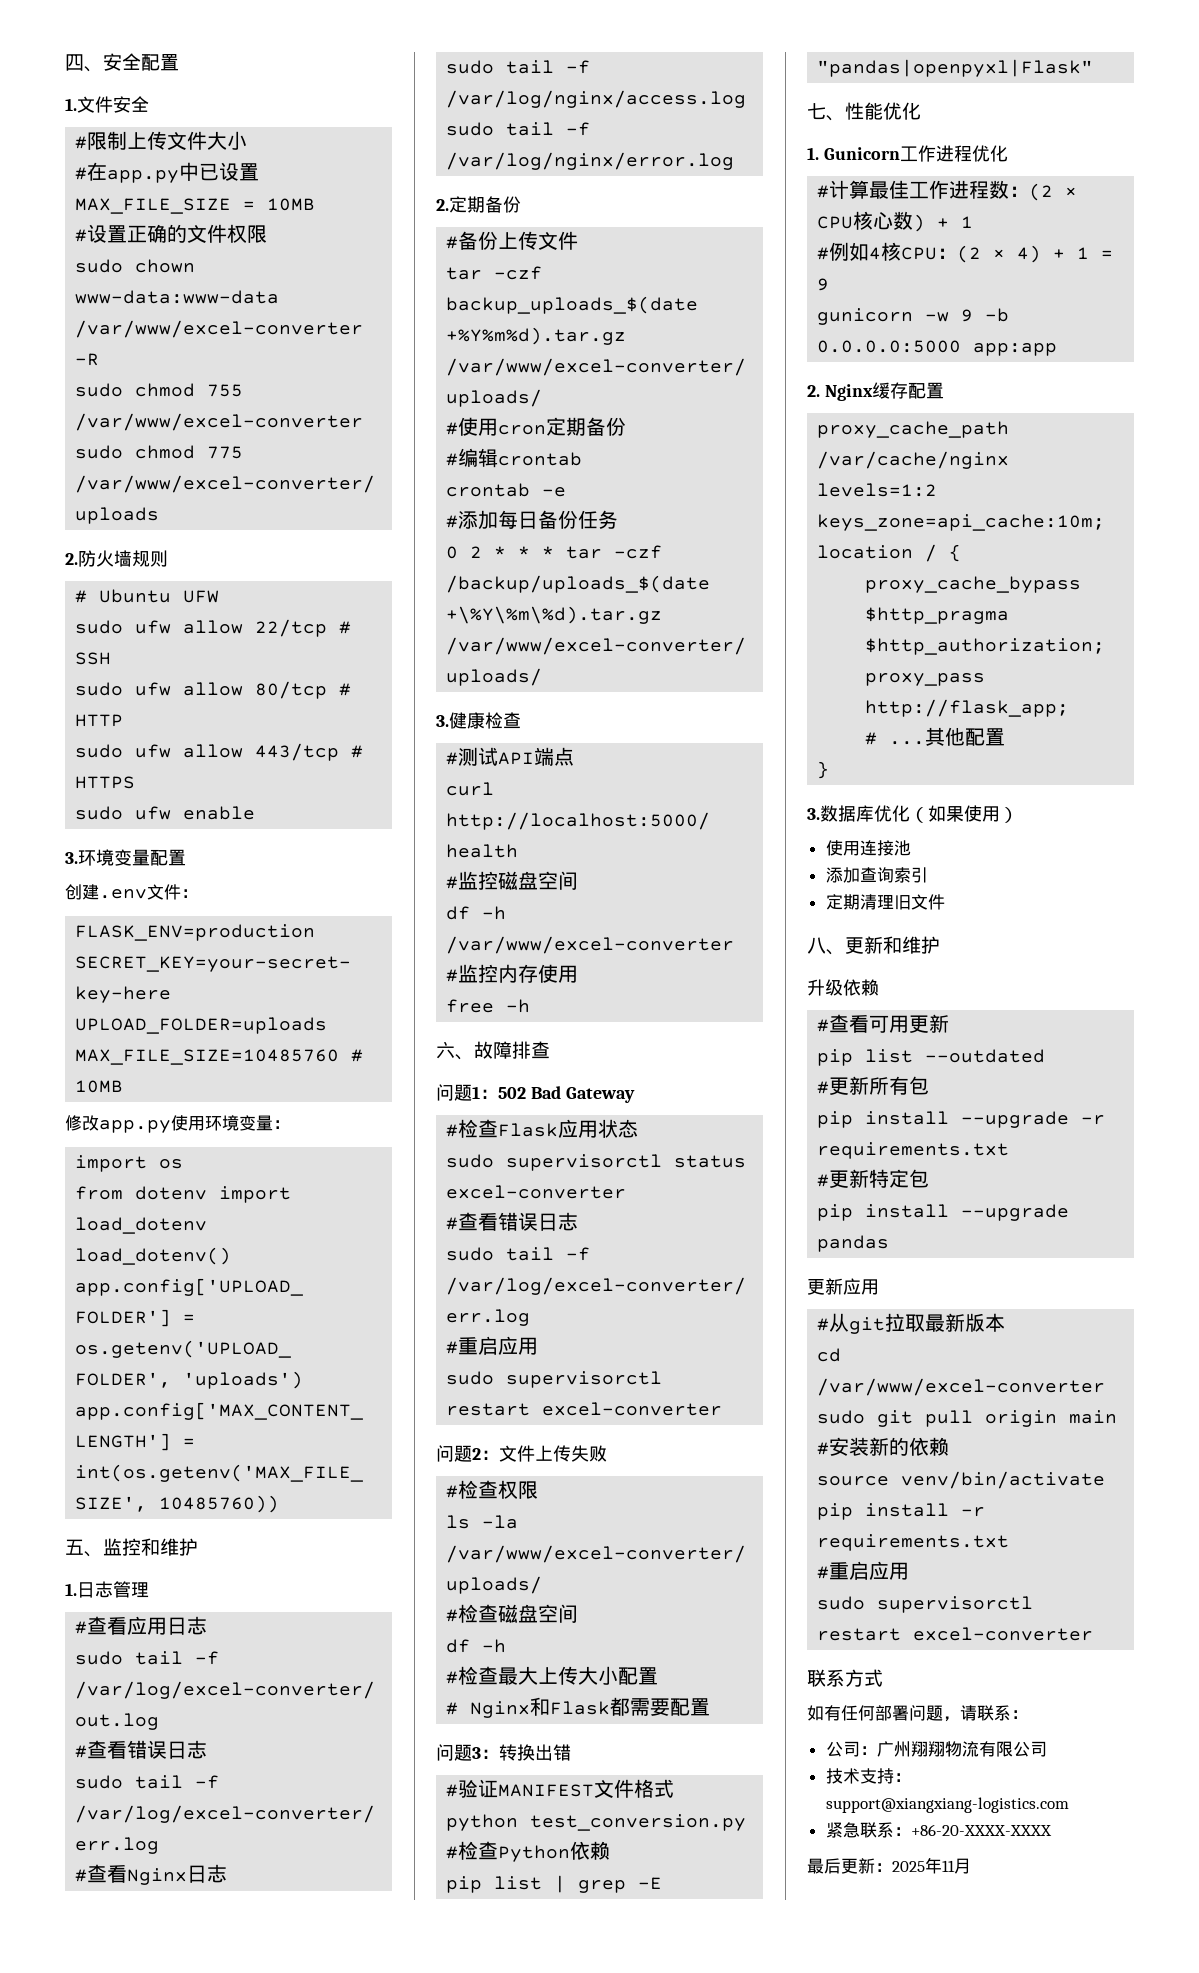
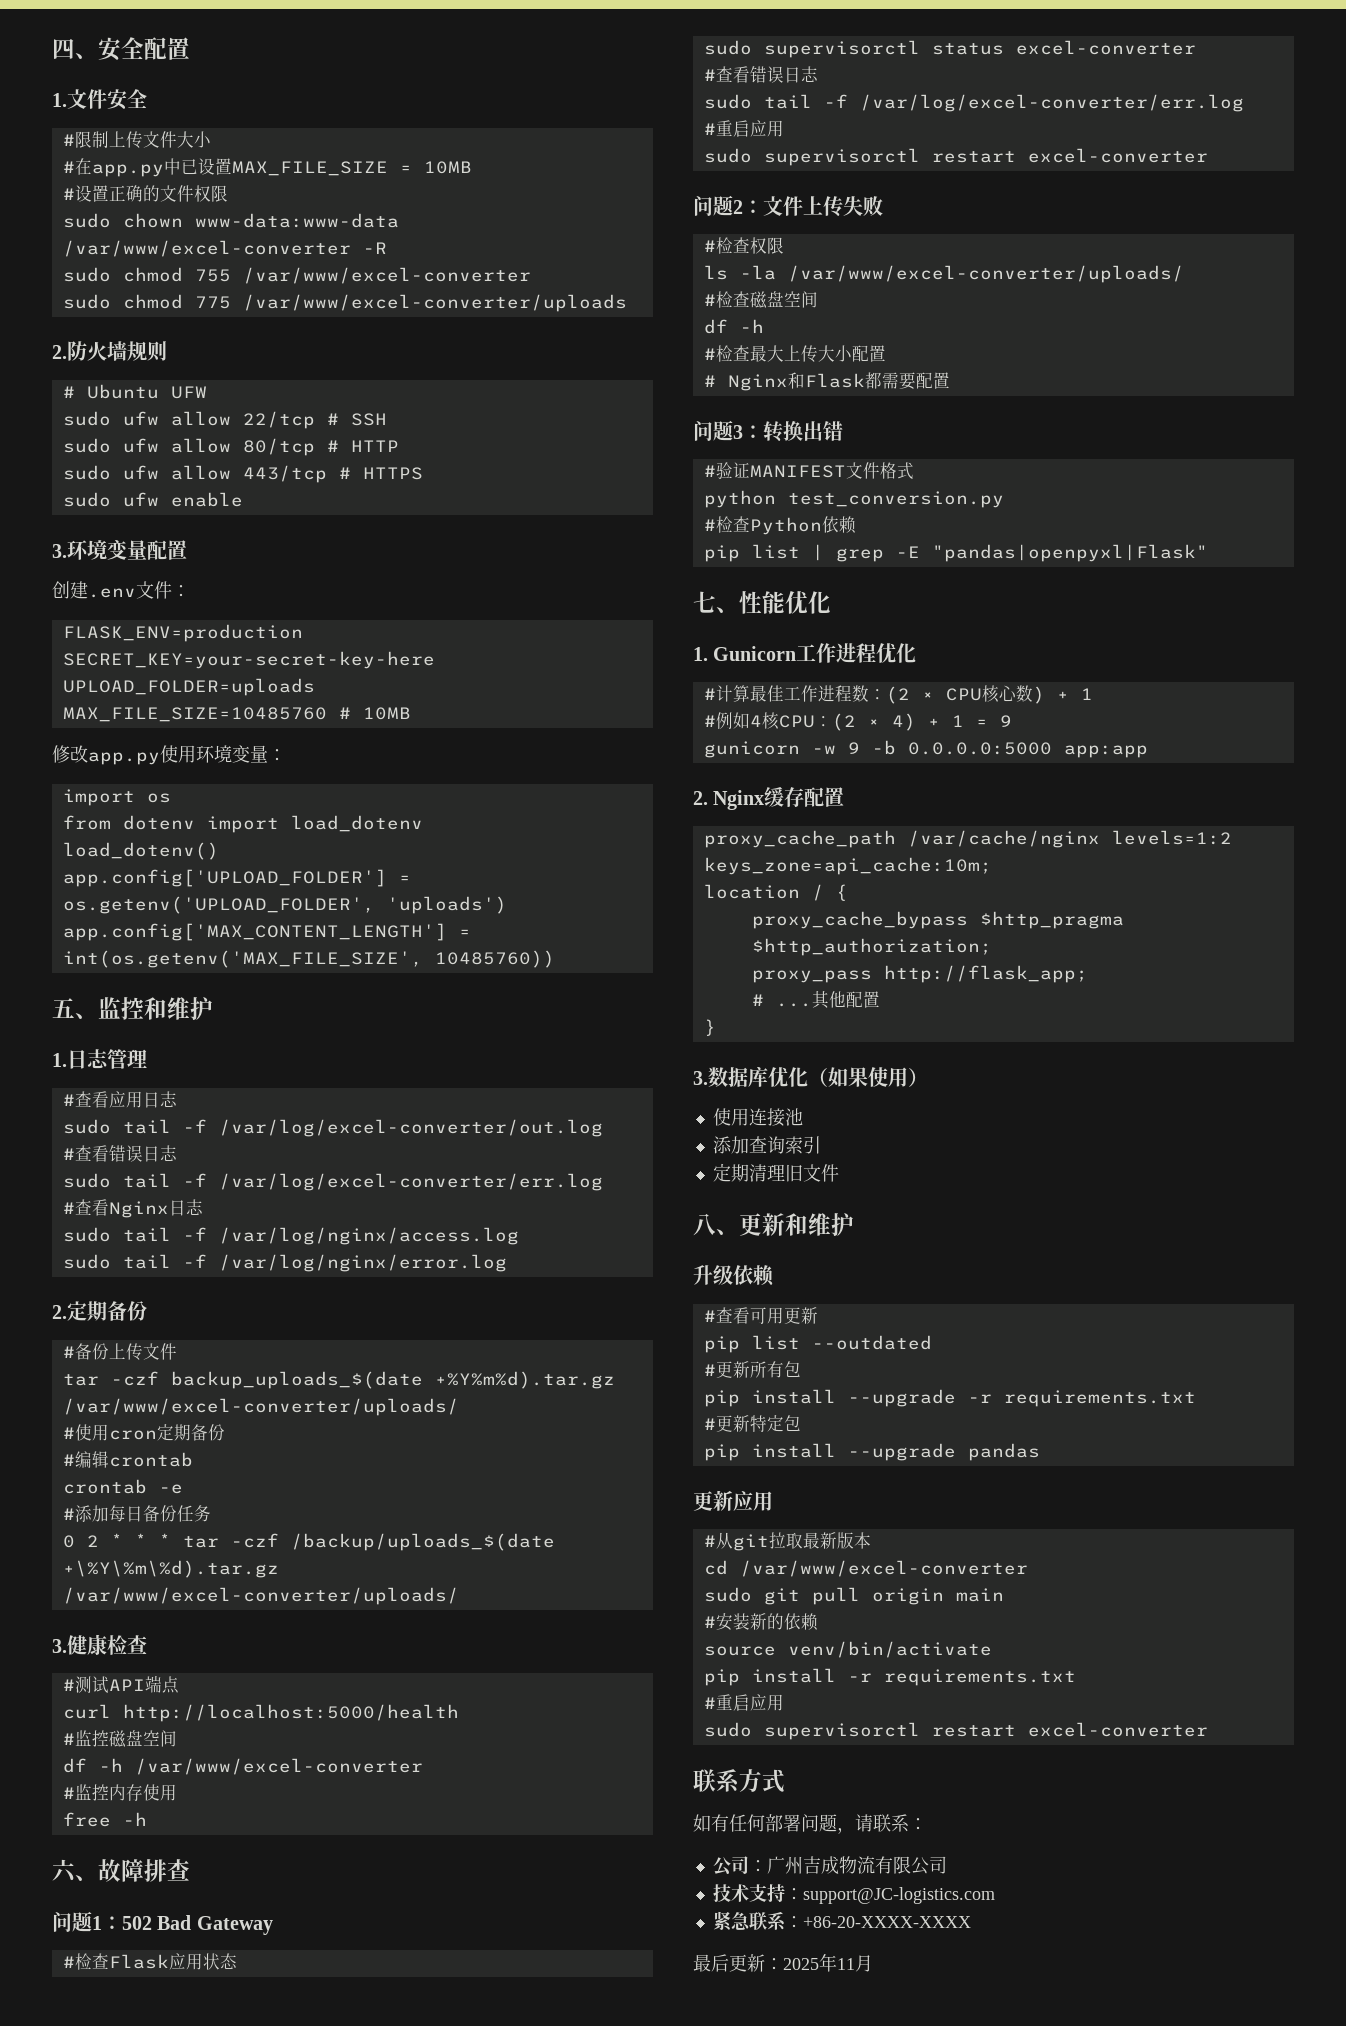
- 公司：广州翔翔物流有限公司
+ 公司：广州吉成物流有限公司
- 技术支持：support@xiangxiang-logistics.com
+ 技术支持：support@JC-logistics.com

